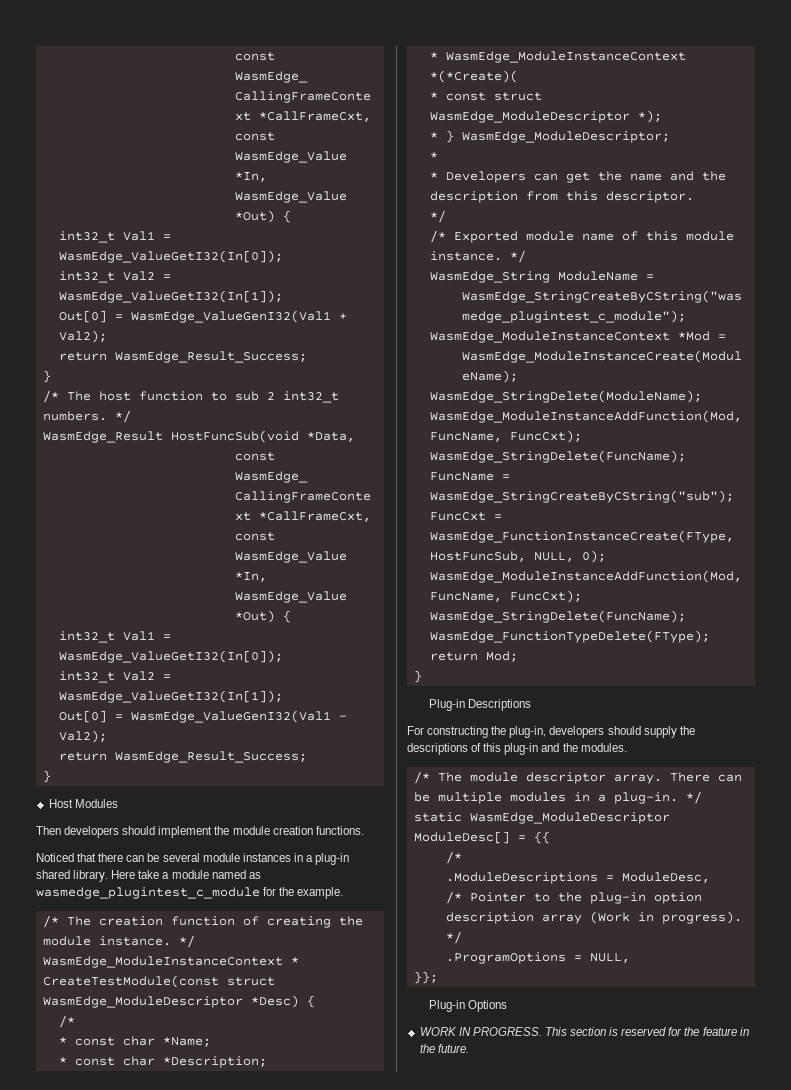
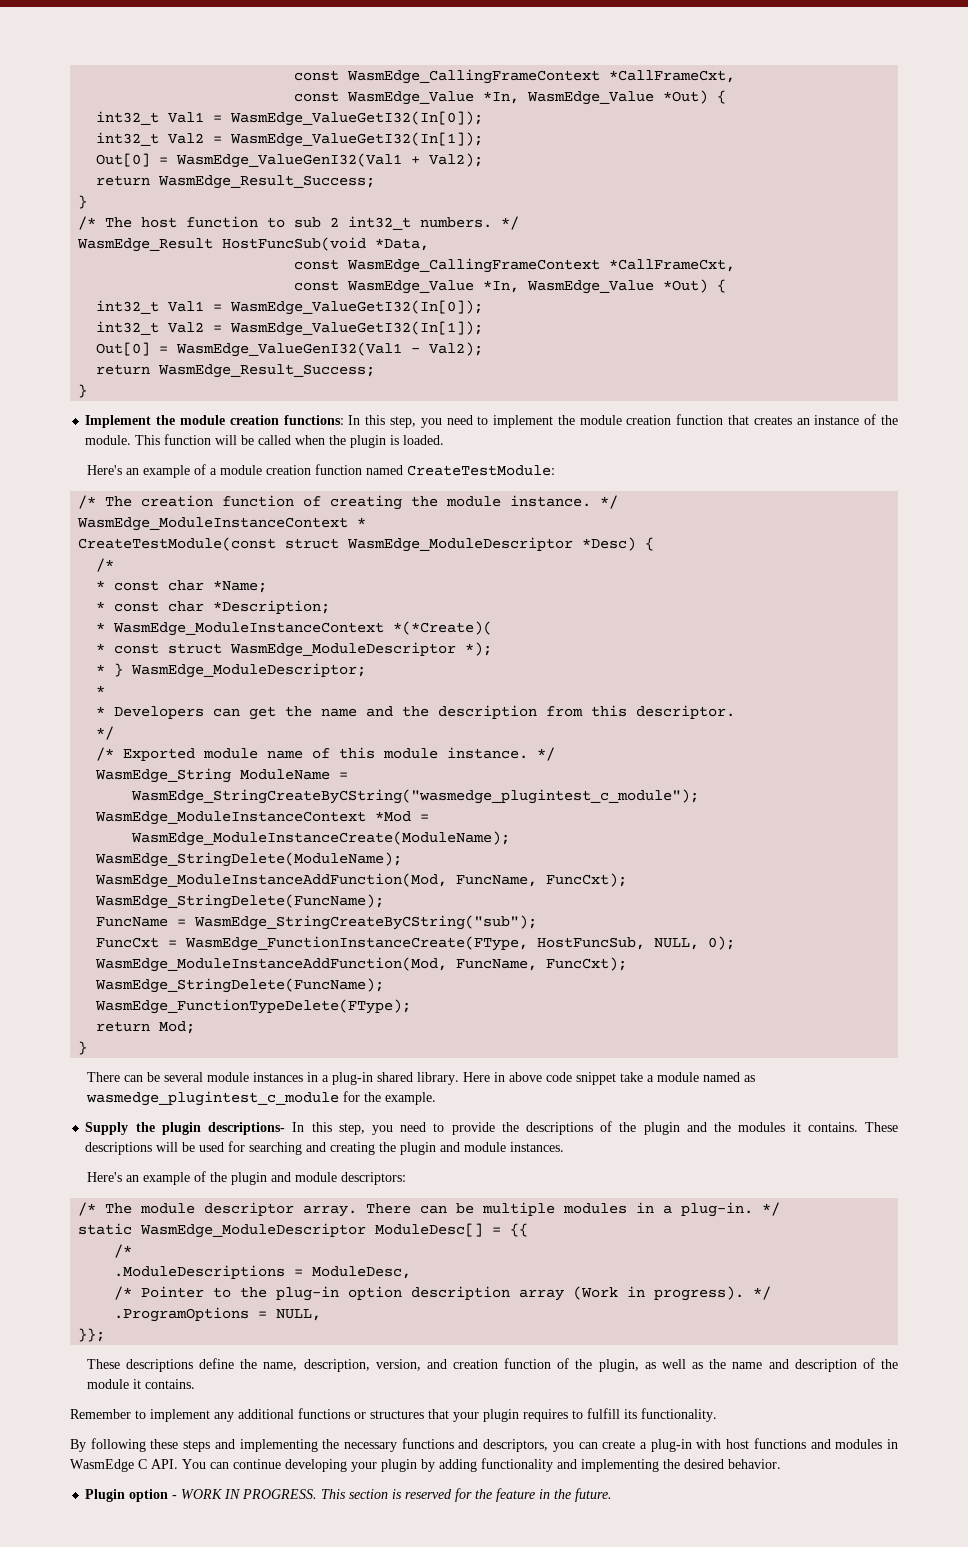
- Host Modules
- Then developers should implement the module creation functions.
- Noticed that there can be several module instances in a plug-in shared library. Here take a module named as wasmedge_plugintest_c_module for the example.
+ Implement the module creation functions: In this step, you need to implement the module creation function that creates an instance of the module. This function will be called when the plugin is loaded.
+ Here's an example of a module creation function named CreateTestModule:
- Plug-in Descriptions
- For constructing the plug-in, developers should supply the descriptions of this plug-in and the modules.
+ There can be several module instances in a plug-in shared library. Here in above code snippet take a module named as wasmedge_plugintest_c_module for the example.
+ Supply the plugin descriptions- In this step, you need to provide the descriptions of the plugin and the modules it contains. These descriptions will be used for searching and creating the plugin and module instances.
+ Here's an example of the plugin and module descriptors:
- Plug-in Options
- WORK IN PROGRESS.
+ These descriptions define the name, description, version, and creation function of the plugin, as well as the name and description of the module it contains.
+ Remember to implement any additional functions or structures that your plugin requires to fulfill its functionality.
+ By following these steps and implementing the necessary functions and descriptors, you can create a plug-in with host functions and modules in WasmEdge C API. You can continue developing your plugin by adding functionality and implementing the desired behavior.
+ Plugin option - WORK IN PROGRESS.

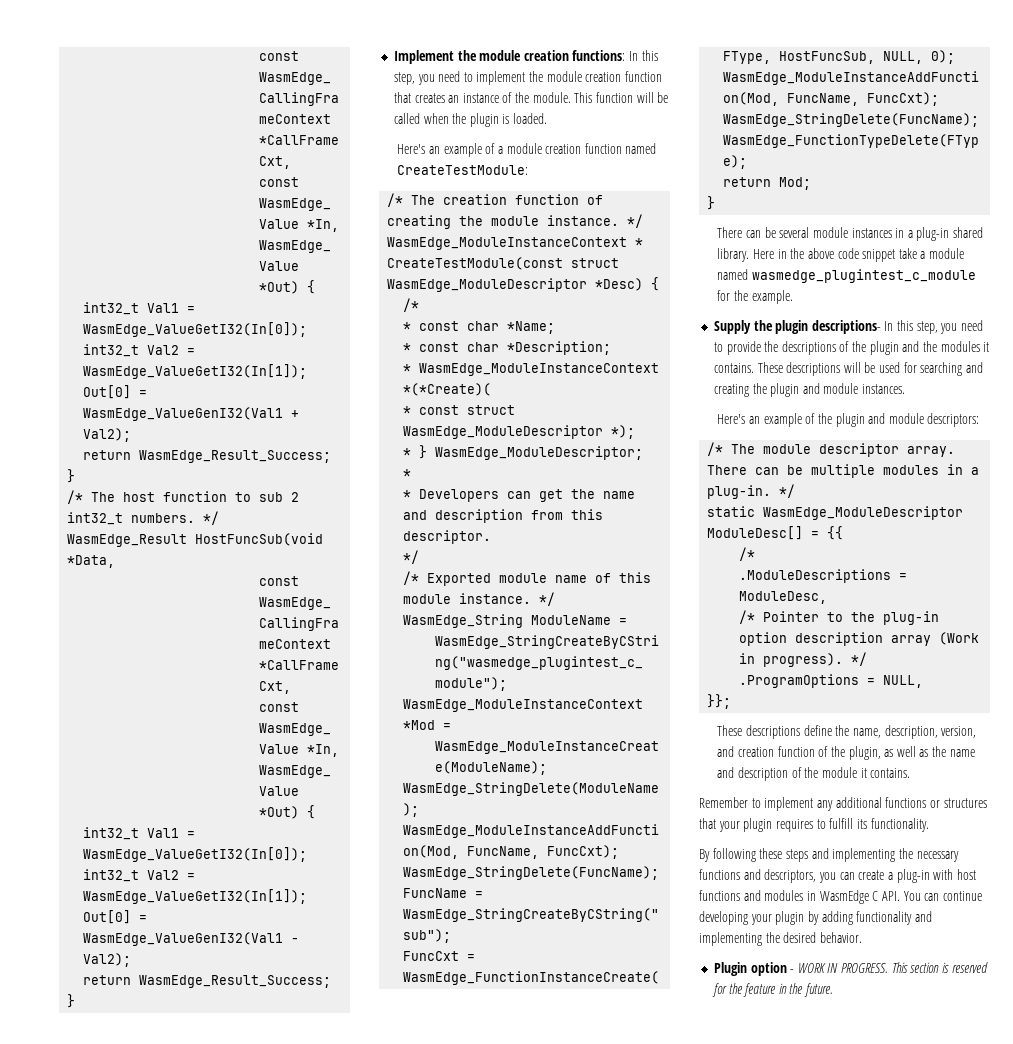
- * Developers can get the name and the description from this descriptor.
+ * Developers can get the name and description from this descriptor.
- Here in above code snippet take a module named as wasmedge_plugintest_c_module for the example.
+ Here in the above code snippet take a module named wasmedge_plugintest_c_module for the example.

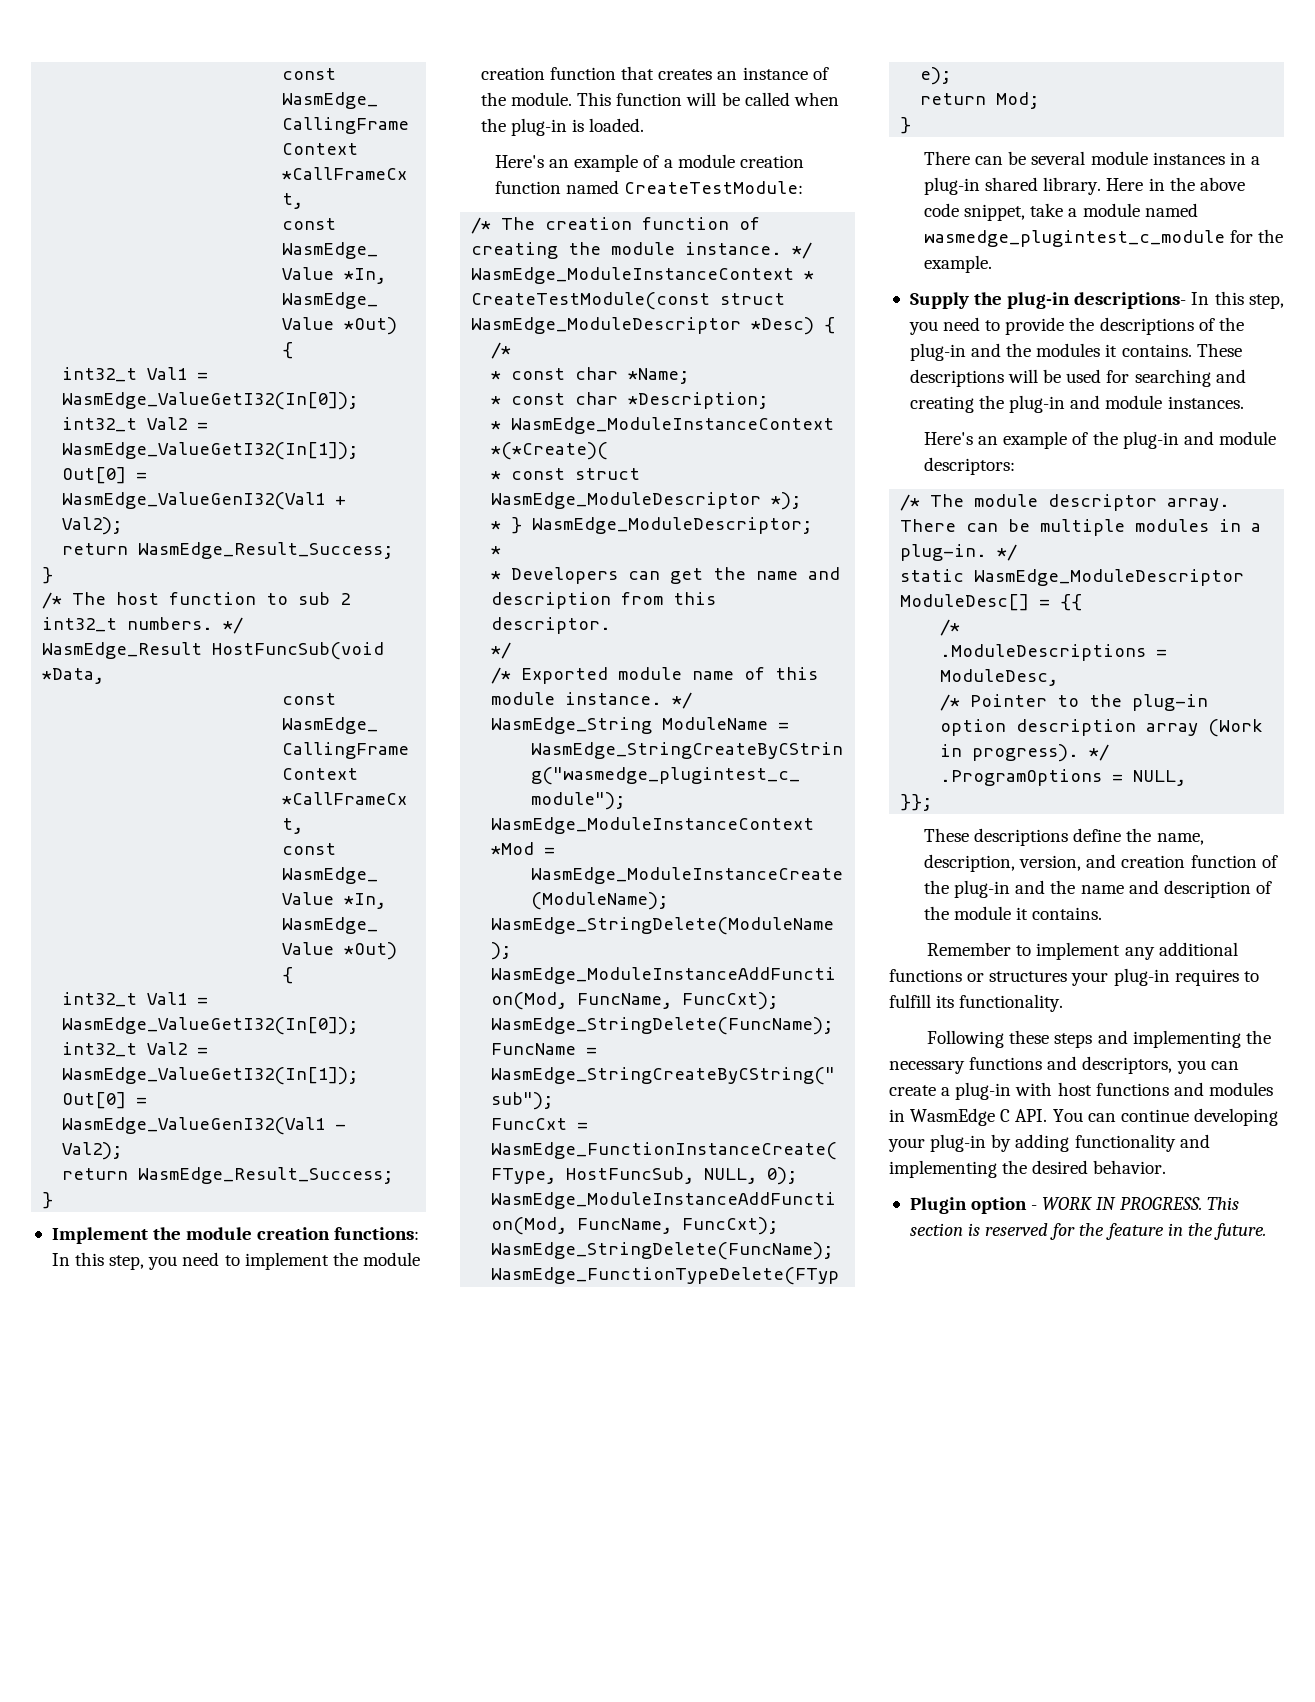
- This function will be called when the plugin is loaded.
+ This function will be called when the plug-in is loaded.
- Here in the above code snippet take a module named wasmedge_plugintest_c_module for the example.
+ Here in the above code snippet, take a module named wasmedge_plugintest_c_module for the example.
- Supply the plugin descriptions- In this step, you need to provide the descriptions of the plugin and the modules it contains.
+ Supply the plug-in descriptions- In this step, you need to provide the descriptions of the plug-in and the modules it contains.
- These descriptions will be used for searching and creating the plugin and module instances.
+ These descriptions will be used for searching and creating the plug-in and module instances.
- Here's an example of the plugin and module descriptors:
+ Here's an example of the plug-in and module descriptors:
- These descriptions define the name, description, version, and creation function of the plugin, as well as the name and description of the module it contains.
+ These descriptions define the name, description, version, and creation function of the plug-in and the name and description of the module it contains.
- Remember to implement any additional functions or structures that your plugin requires to fulfill its functionality.
+ Remember to implement any additional functions or structures your plug-in requires to fulfill its functionality.
- By following these steps and implementing the necessary functions and descriptors, you can create a plug-in with host functions and modules in WasmEdge C API. You can continue developing your plugin by adding functionality and implementing the desired behavior.
+ Following these steps and implementing the necessary functions and descriptors, you can create a plug-in with host functions and modules in WasmEdge C API. You can continue developing your plug-in by adding functionality and implementing the desired behavior.

